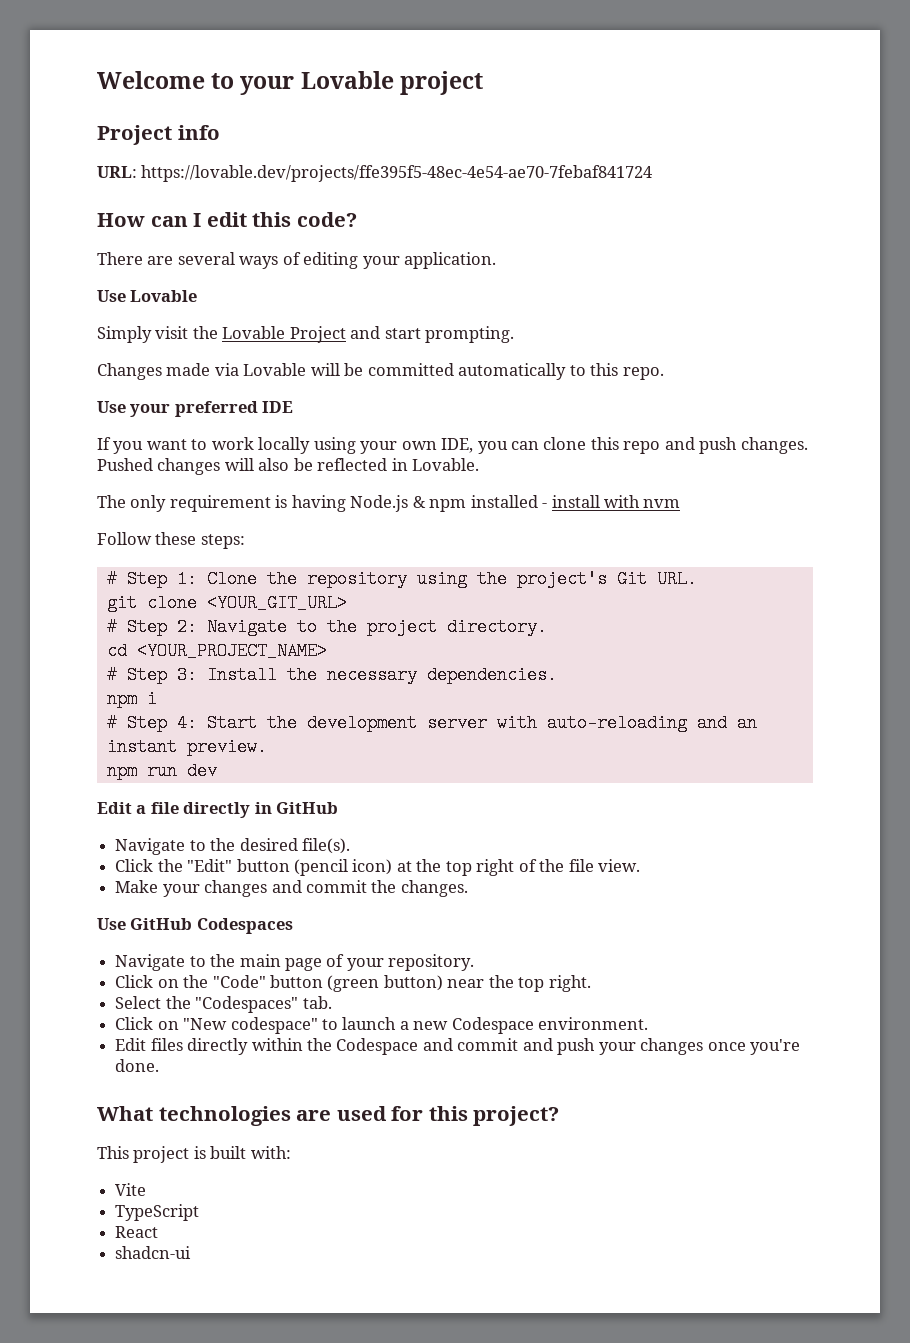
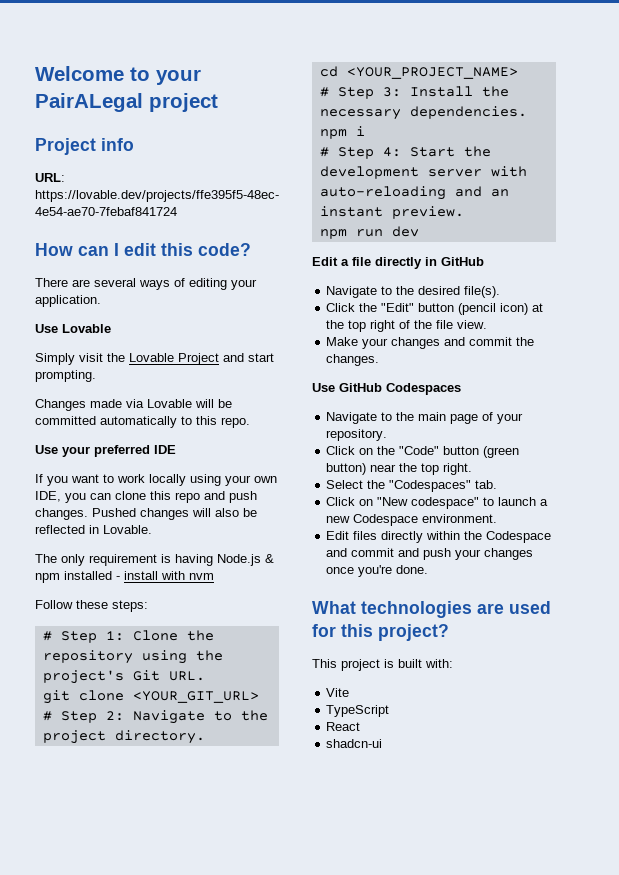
- Welcome to your Lovable project
+ Welcome to your PairALegal project

